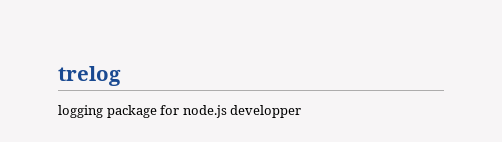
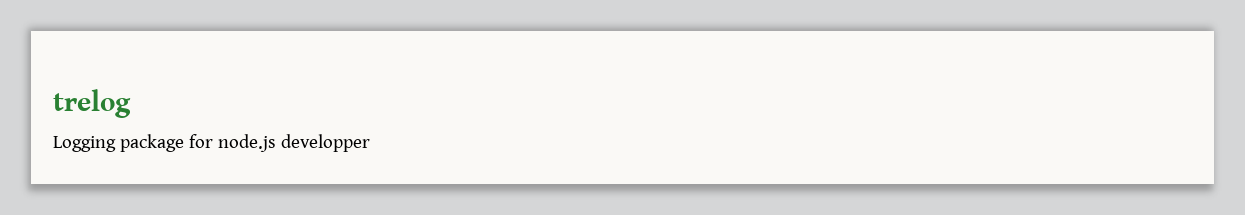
- logging package for node.js developper
+ Logging package for node.js developper

